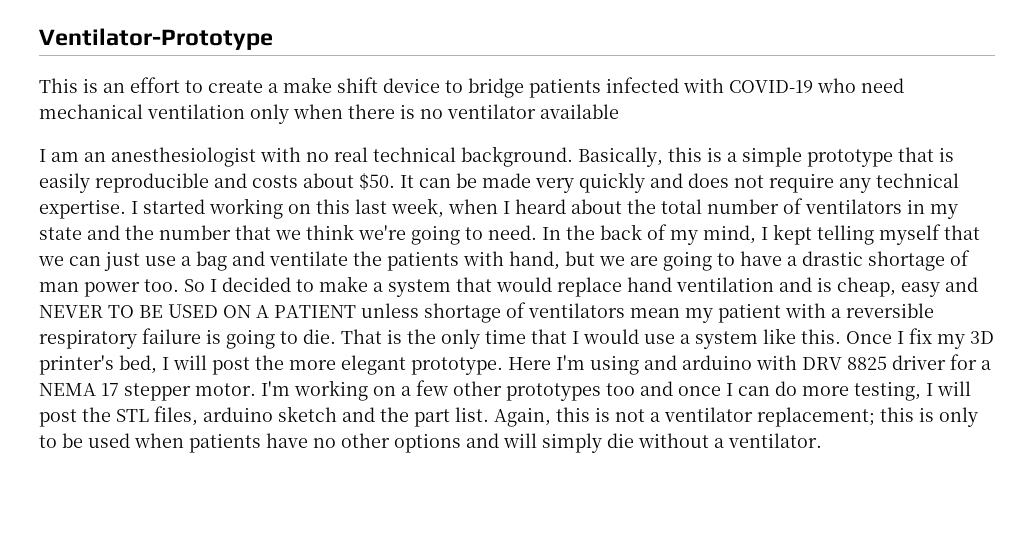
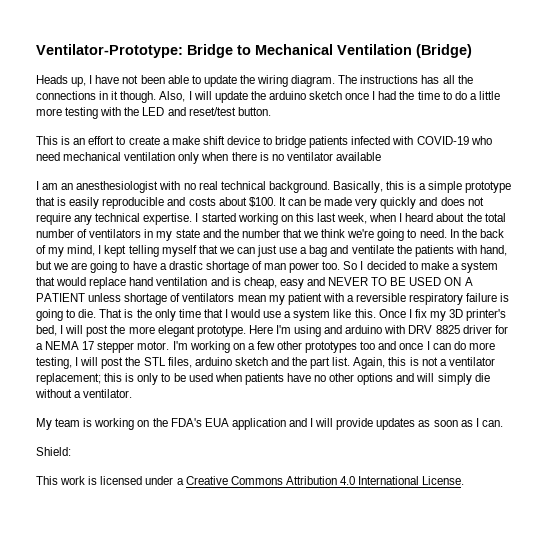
- Ventilator-Prototype
+ Ventilator-Prototype: Bridge to Mechanical Ventilation (Bridge)
+ Heads up, I have not been able to update the wiring diagram. The instructions has all the connections in it though. Also, I will update the arduino sketch once I had the time to do a little more testing with the LED and reset/test button.
- Basically, this is a simple prototype that is easily reproducible and costs about $50.
+ Basically, this is a simple prototype that is easily reproducible and costs about $100.
+ My team is working on the FDA's EUA application and I will provide updates as soon as I can.
+ Shield:
+ This work is licensed under a Creative Commons Attribution 4.0 International License.

